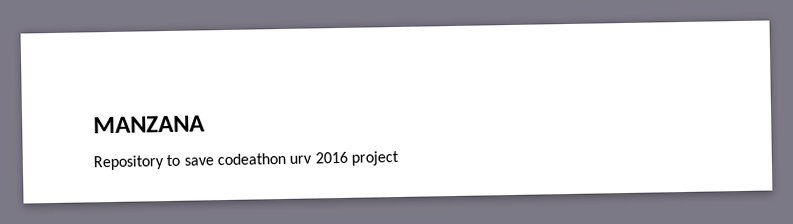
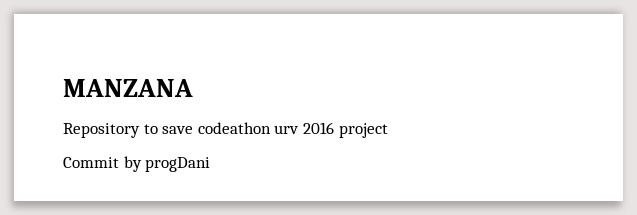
+ Commit by progDani

